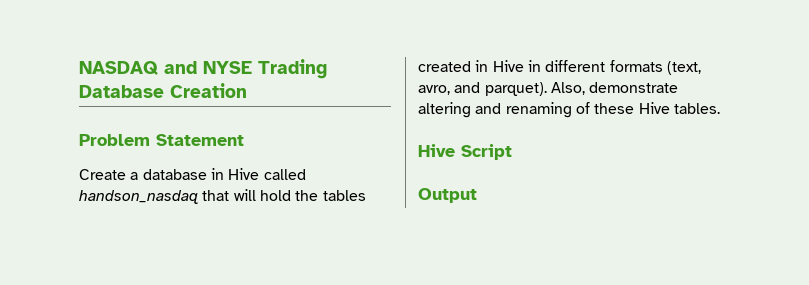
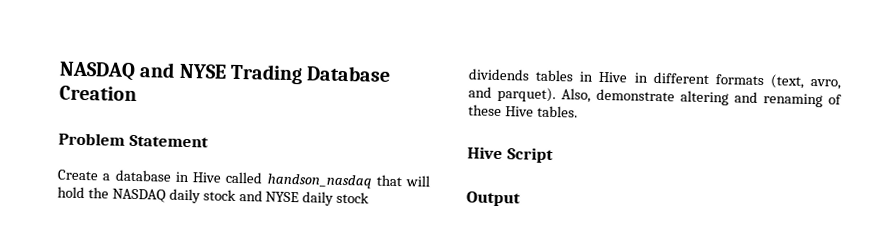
- Create a database in Hive called handson_nasdaq that will hold the tables created in Hive in different formats (text, avro, and parquet).
+ Create a database in Hive called handson_nasdaq that will hold the NASDAQ daily stock and NYSE daily stock dividends tables in Hive in different formats (text, avro, and parquet).

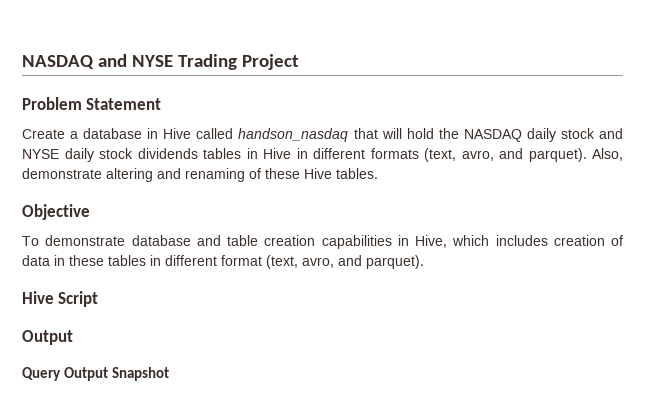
- NASDAQ and NYSE Trading Database Creation
+ NASDAQ and NYSE Trading Project
+ Objective
+ To demonstrate database and table creation capabilities in Hive, which includes creation of data in these tables in different format (text, avro, and parquet).
+ Query Output Snapshot

